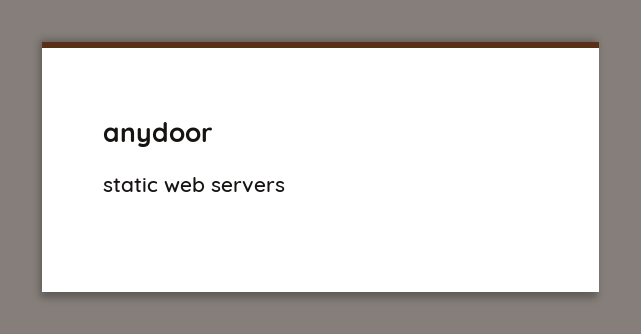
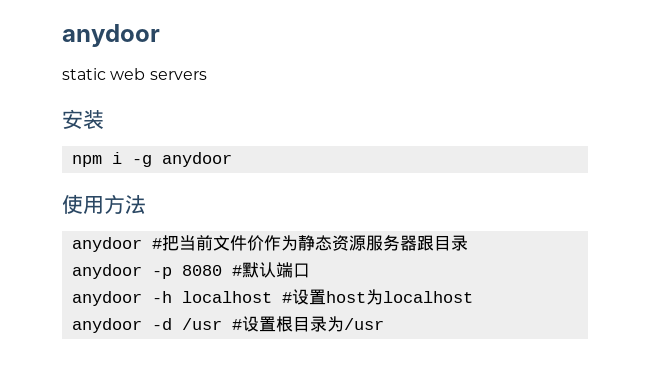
+ 安装
+ npm i -g anydoor
+ 使用方法
+ anydoor #把当前文件价作为静态资源服务器跟目录
+ anydoor -p 8080 #默认端口
+ anydoor -h localhost #设置host为localhost
+ anydoor -d /usr #设置根目录为/usr

